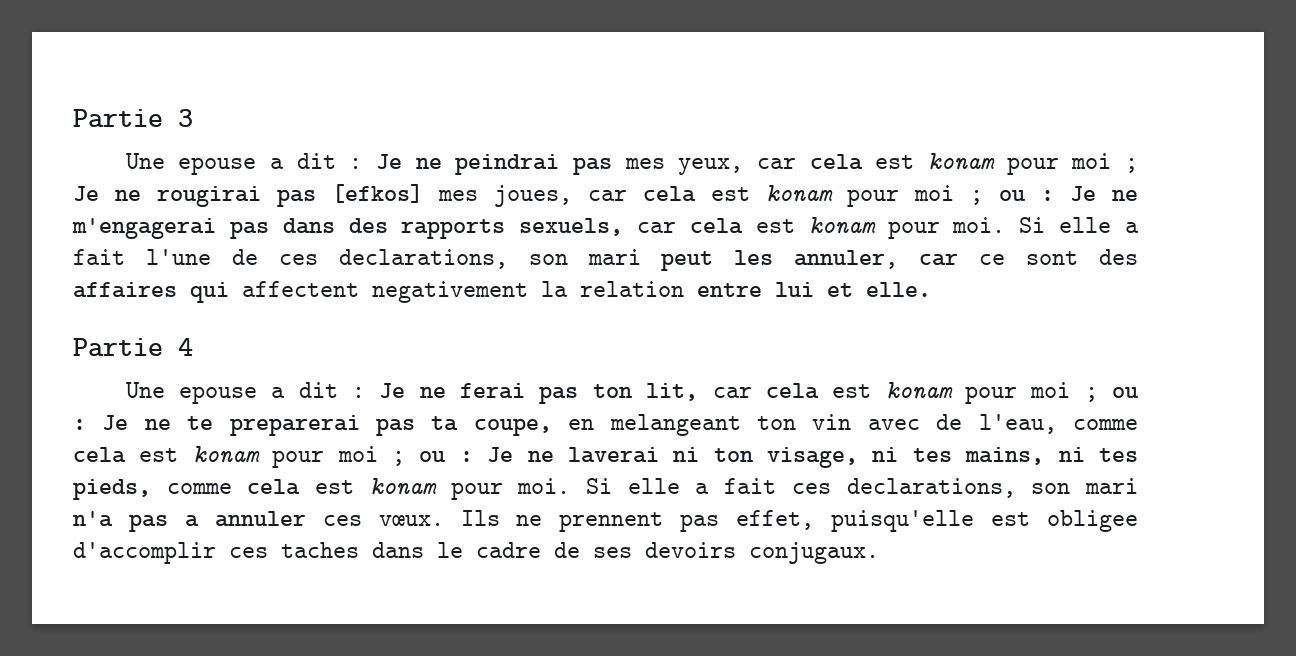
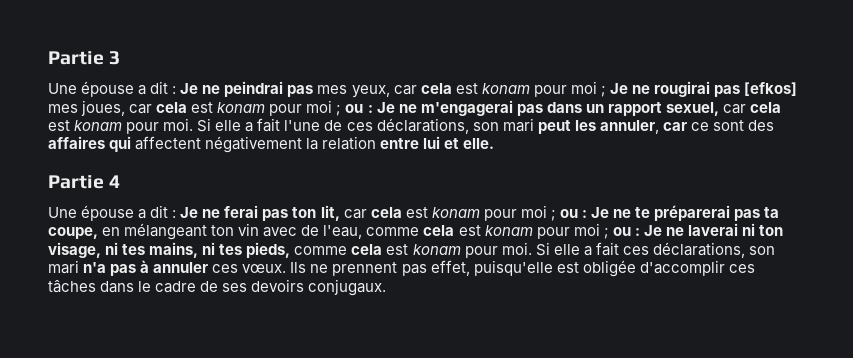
- Une epouse a dit : Je ne peindrai pas mes yeux, car cela est konam pour moi ; Je ne rougirai pas [efkos] mes joues, car cela est konam pour moi ; ou : Je ne m'engagerai pas dans des rapports sexuels, car cela est konam pour moi.
+ Une épouse a dit : Je ne peindrai pas mes yeux, car cela est konam pour moi ; Je ne rougirai pas [efkos] mes joues, car cela est konam pour moi ; ou : Je ne m'engagerai pas dans un rapport sexuel, car cela est konam pour moi.
- Si elle a fait l'une de ces declarations, son mari peut les annuler, car ce sont des affaires qui affectent negativement la relation entre lui et elle.
+ Si elle a fait l'une de ces déclarations, son mari peut les annuler, car ce sont des affaires qui affectent négativement la relation entre lui et elle.
- Une epouse a dit : Je ne ferai pas ton lit, car cela est konam pour moi ; ou : Je ne te preparerai pas ta coupe, en melangeant ton vin avec de l'eau, comme cela est konam pour moi ; ou : Je ne laverai ni ton visage, ni tes mains, ni tes pieds, comme cela est konam pour moi.
+ Une épouse a dit : Je ne ferai pas ton lit, car cela est konam pour moi ; ou : Je ne te préparerai pas ta coupe, en mélangeant ton vin avec de l'eau, comme cela est konam pour moi ; ou : Je ne laverai ni ton visage, ni tes mains, ni tes pieds, comme cela est konam pour moi.
- Si elle a fait ces declarations, son mari n'a pas a annuler ces vœux.
+ Si elle a fait ces déclarations, son mari n'a pas à annuler ces vœux.
- Ils ne prennent pas effet, puisqu'elle est obligee d'accomplir ces taches dans le cadre de ses devoirs conjugaux.
+ Ils ne prennent pas effet, puisqu'elle est obligée d'accomplir ces tâches dans le cadre de ses devoirs conjugaux.

